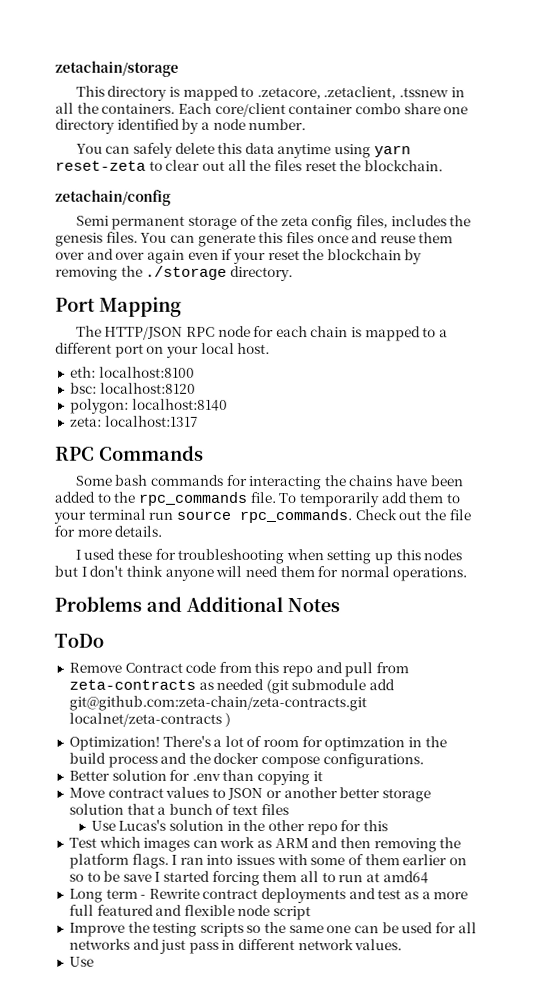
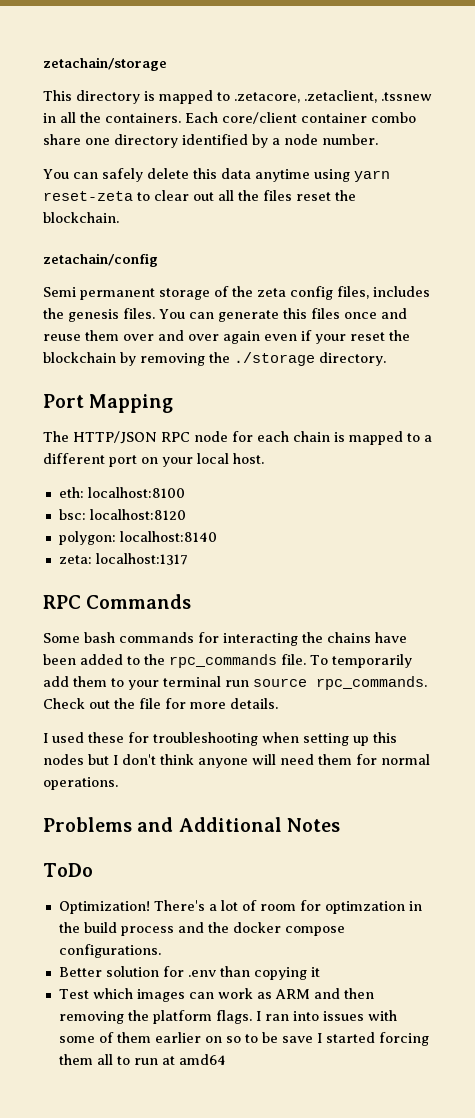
- Remove Contract code from this repo and pull from zeta-contracts as needed (git submodule add git@github.com:zeta-chain/zeta-contracts.git localnet/zeta-contracts )
- Move contract values to JSON or another better storage solution that a bunch of text files
- Use Lucas's solution in the other repo for this
- Long term - Rewrite contract deployments and test as a more full featured and flexible node script
- Improve the testing scripts so the same one can be used for all networks and just pass in different network values.
- Use

